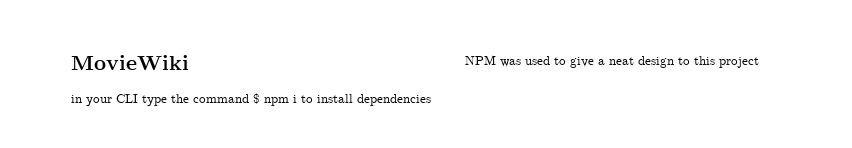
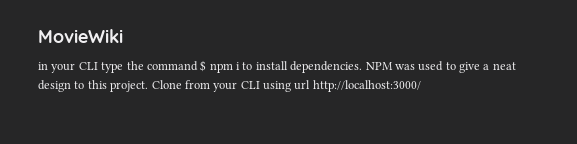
- in your CLI type the command $ npm i to install dependencies NPM was used to give a neat design to this project
+ in your CLI type the command $ npm i to install dependencies. NPM was used to give a neat design to this project. Clone from your CLI using url http://localhost:3000/

